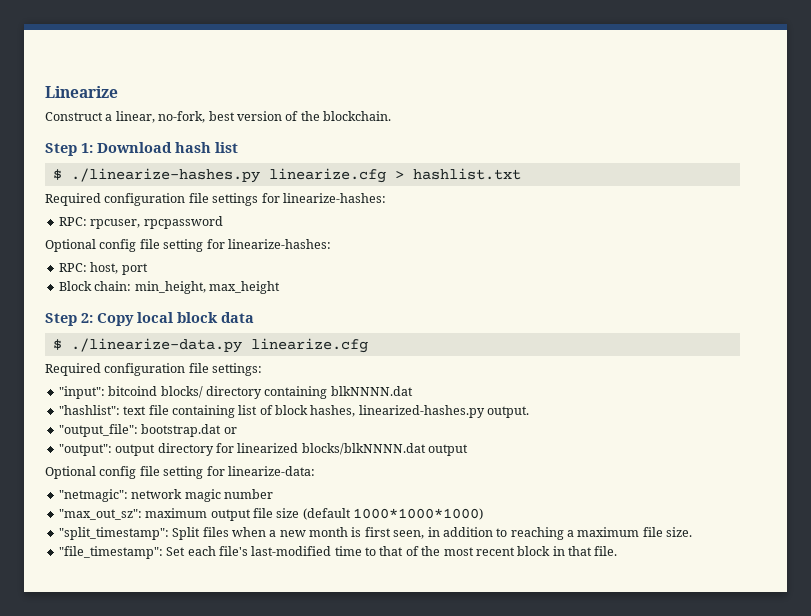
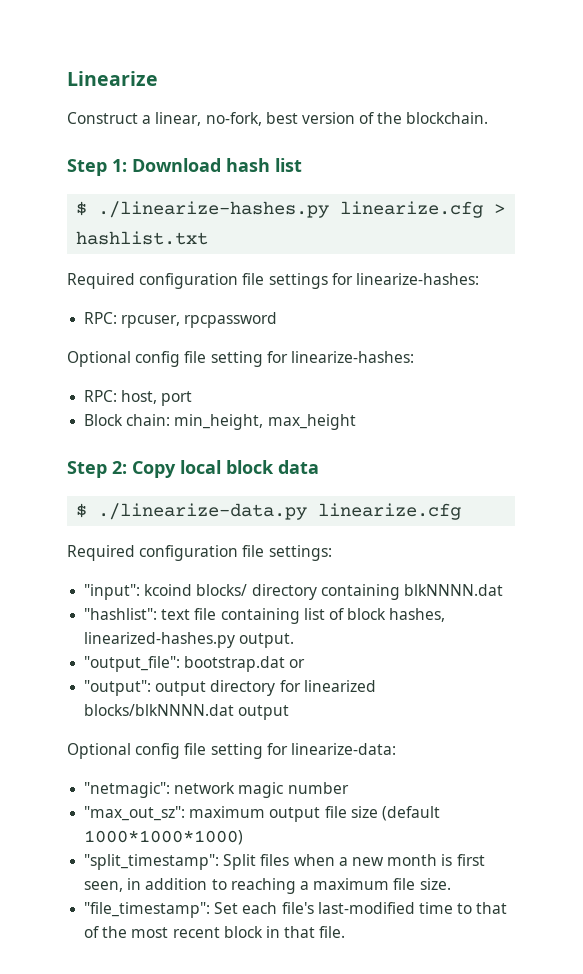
- "input": bitcoind blocks/ directory containing blkNNNN.dat
+ "input": kcoind blocks/ directory containing blkNNNN.dat

